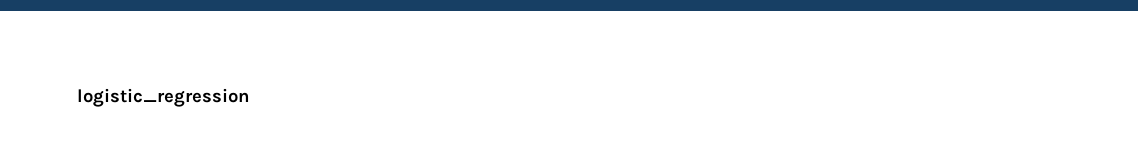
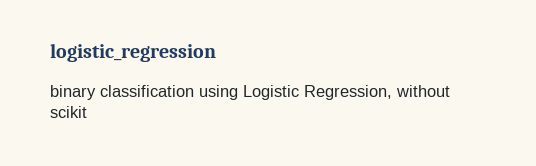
+ binary classification using Logistic Regression, without scikit

